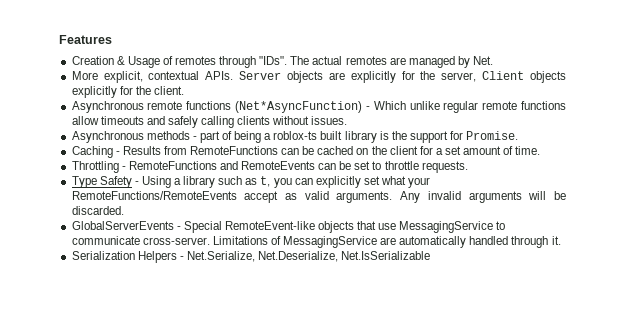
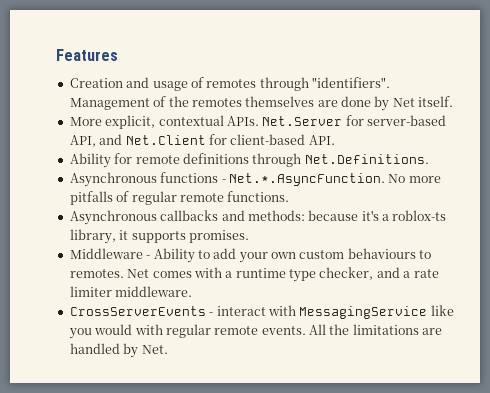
- Creation & Usage of remotes through "IDs". The actual remotes are managed by Net.
- More explicit, contextual APIs. Server objects are explicitly for the server, Client objects explicitly for the client.
- Asynchronous remote functions (Net*AsyncFunction) - Which unlike regular remote functions allow timeouts and safely calling clients without issues.
- Asynchronous methods - part of being a roblox-ts built library is the support for Promise.
- Caching - Results from RemoteFunctions can be cached on the client for a set amount of time.
- Throttling - RemoteFunctions and RemoteEvents can be set to throttle requests.
- Type Safety - Using a library such as t, you can explicitly set what your RemoteFunctions/RemoteEvents accept as valid arguments. Any invalid arguments will be discarded.
- GlobalServerEvents - Special RemoteEvent-like objects that use MessagingService to communicate cross-server. Limitations of MessagingService are automatically handled through it.
- Serialization Helpers - Net.Serialize, Net.Deserialize, Net.IsSerializable
+ Creation and usage of remotes through "identifiers". Management of the remotes themselves are done by Net itself.
+ More explicit, contextual APIs. Net.Server for server-based API, and Net.Client for client-based API.
+ Ability for remote definitions through Net.Definitions.
+ Asynchronous functions - Net.*.AsyncFunction. No more pitfalls of regular remote functions.
+ Asynchronous callbacks and methods: because it's a roblox-ts library, it supports promises.
+ Middleware - Ability to add your own custom behaviours to remotes. Net comes with a runtime type checker, and a rate limiter middleware.
+ CrossServerEvents - interact with MessagingService like you would with regular remote events. All the limitations are handled by Net.

